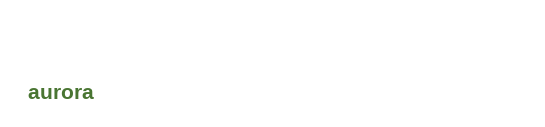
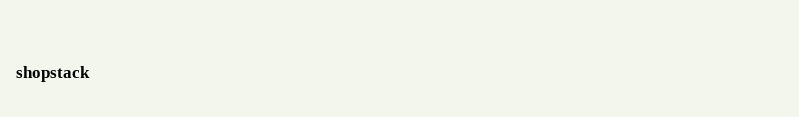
- aurora
+ shopstack

